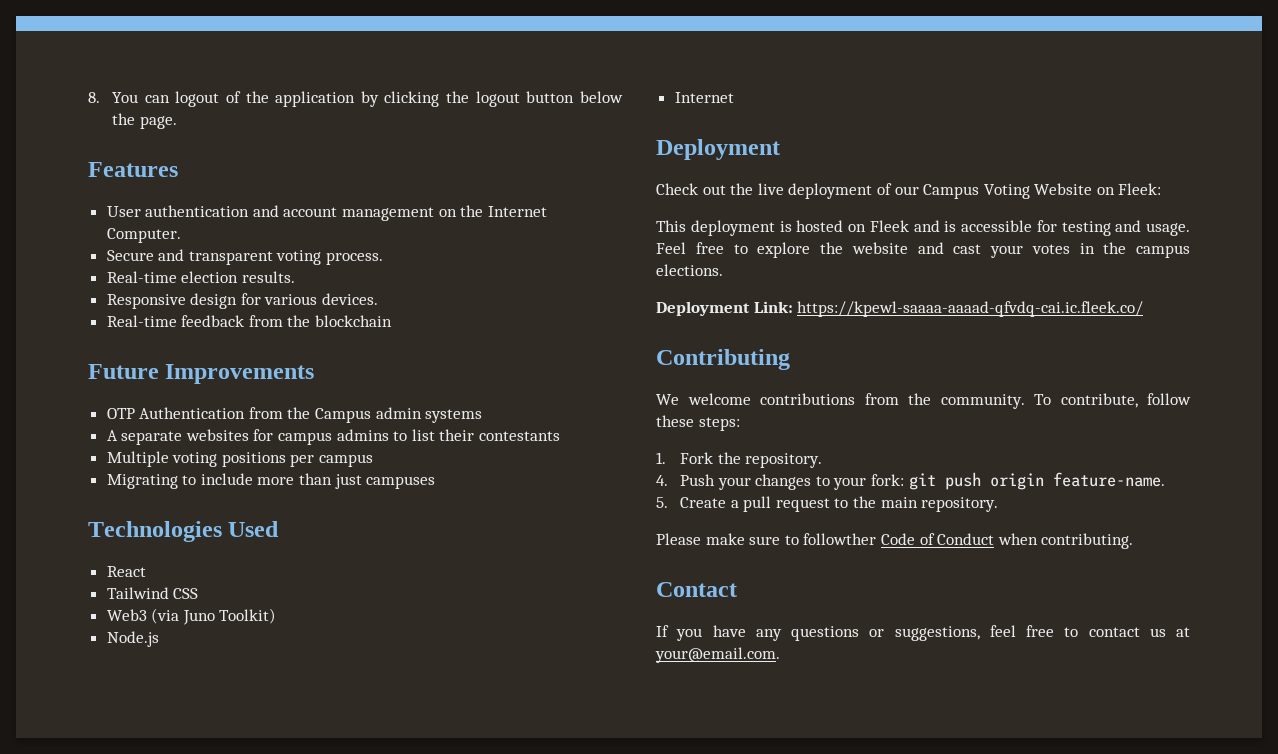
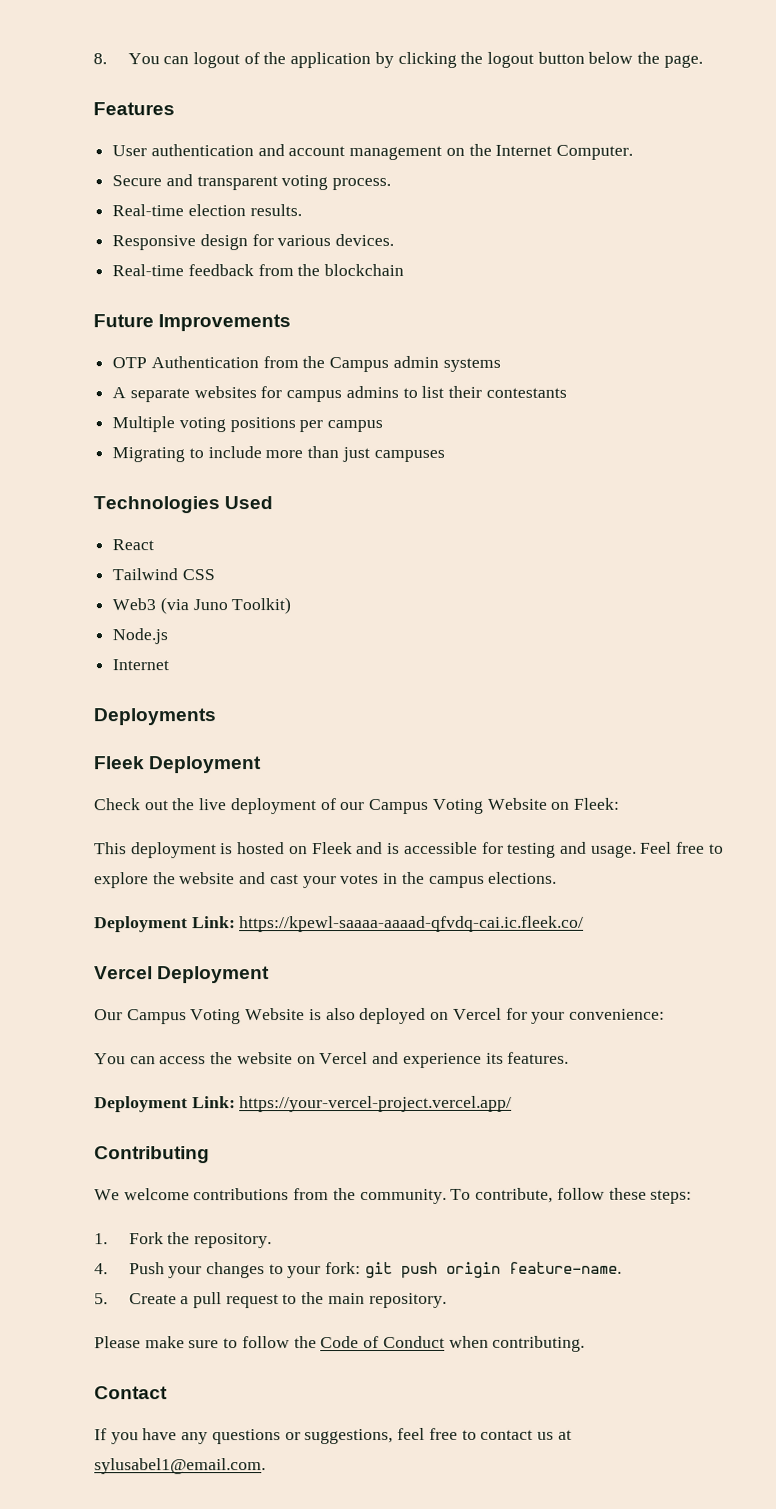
  Node.js
  Internet
- Deployment
+ Deployments
+ Fleek Deployment
+ Vercel Deployment
+ Our Campus Voting Website is also deployed on Vercel for your convenience:
+ You can access the website on Vercel and experience its features.
+ Deployment Link: https://your-vercel-project.vercel.app/
- Please make sure to followther Code of Conduct when contributing.
+ Please make sure to follow the Code of Conduct when contributing.
- If you have any questions or suggestions, feel free to contact us at your@email.com.
+ If you have any questions or suggestions, feel free to contact us at sylusabel1@email.com.

